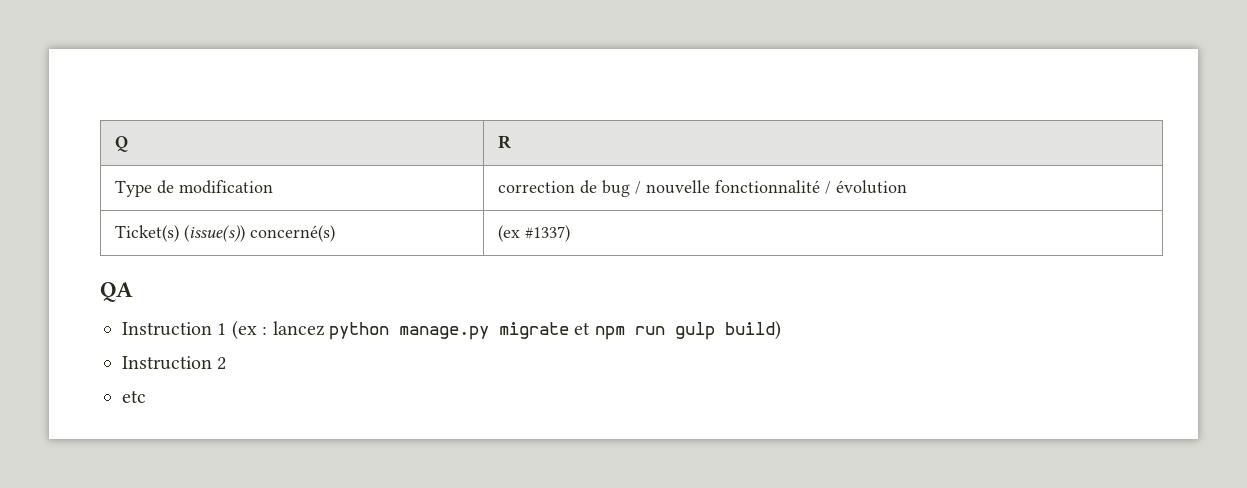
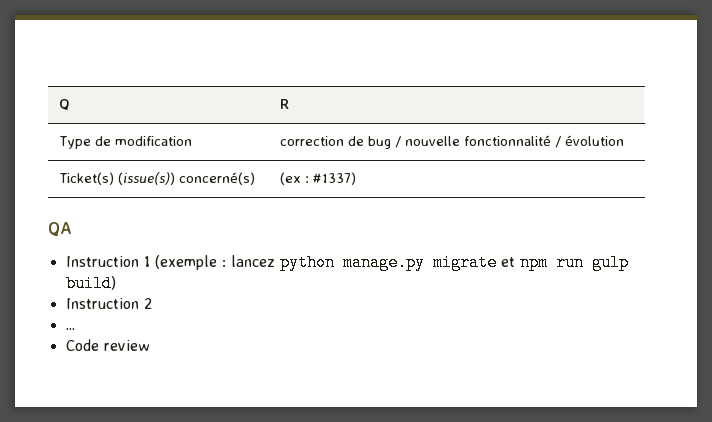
- Ticket(s) (issue(s)) concerné(s) | (ex #1337)
+ Ticket(s) (issue(s)) concerné(s) | (ex : #1337)
- Instruction 1 (ex : lancez python manage.py migrate et npm run gulp build)
+ Instruction 1 (exemple : lancez python manage.py migrate et npm run gulp build)
- etc
+ ...
+ Code review

